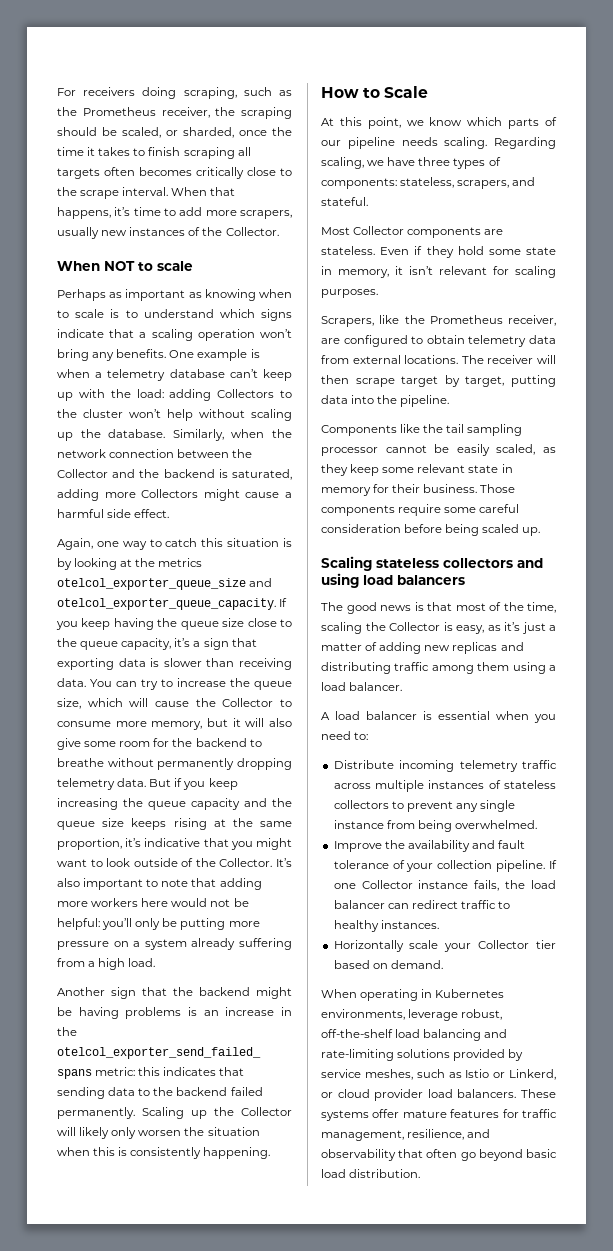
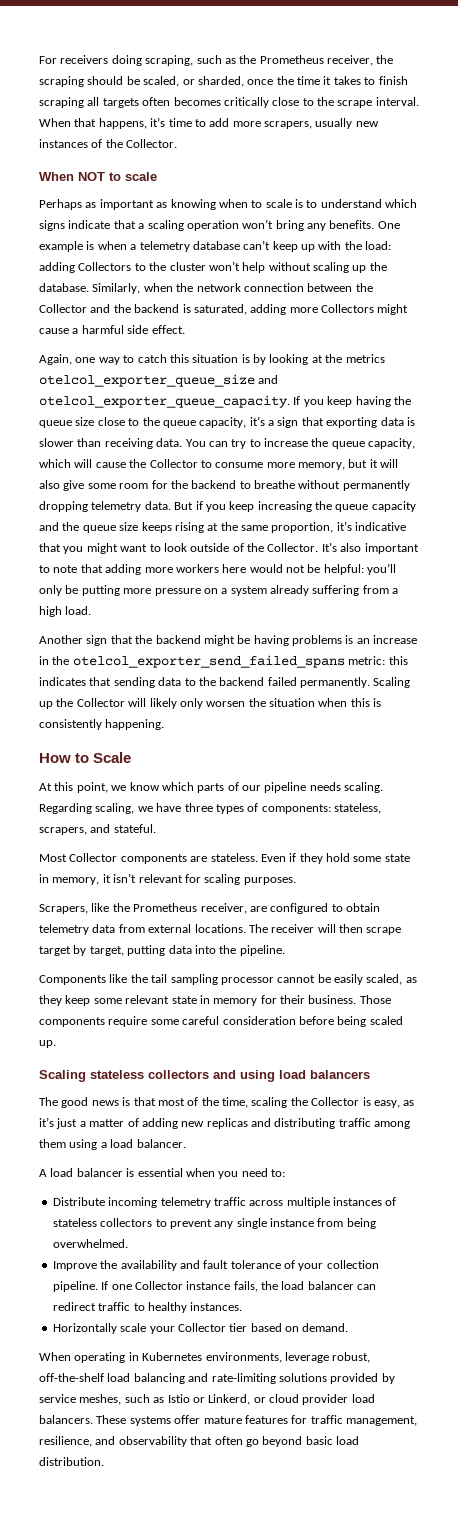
- You can try to increase the queue size, which will cause the Collector to consume more memory, but it will also give some room for the backend to breathe without permanently dropping telemetry data.
+ You can try to increase the queue capacity, which will cause the Collector to consume more memory, but it will also give some room for the backend to breathe without permanently dropping telemetry data.

